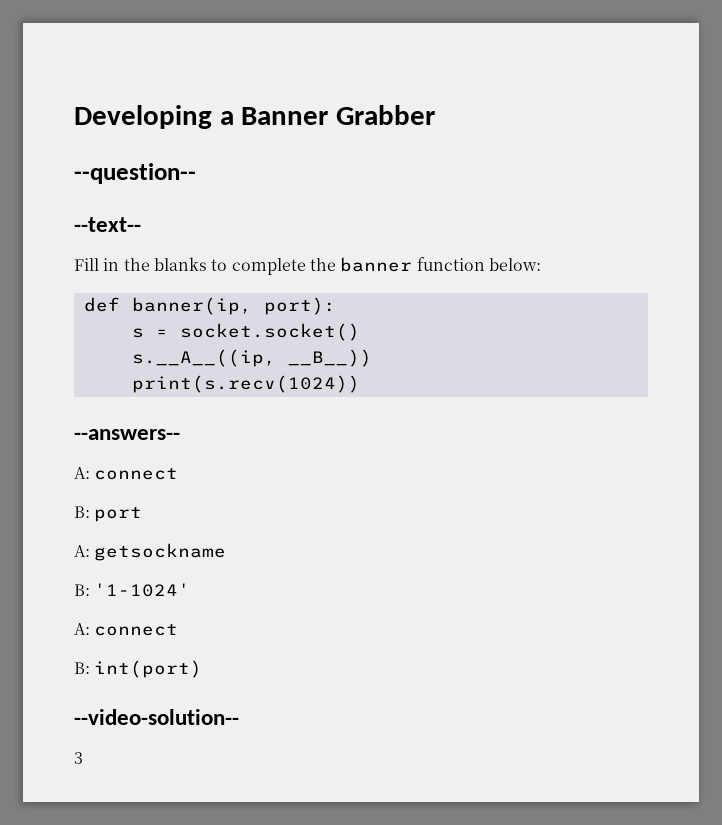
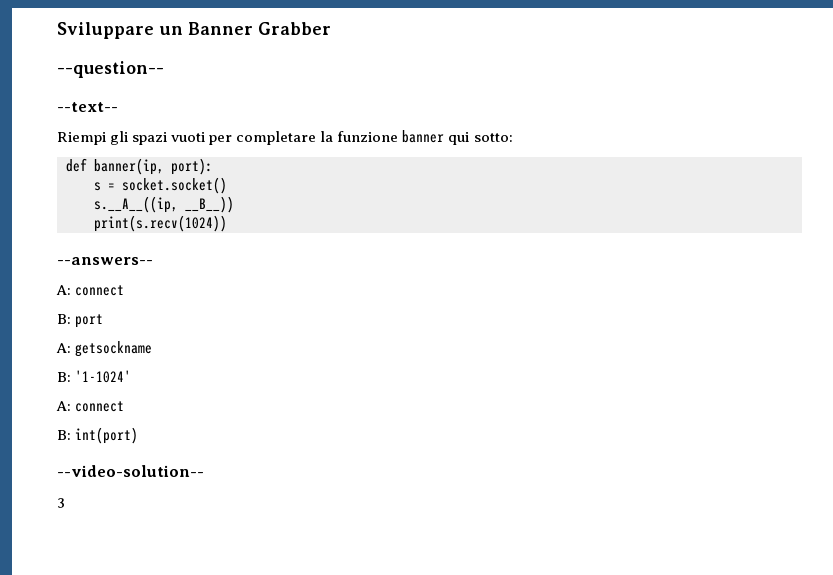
- Developing a Banner Grabber
+ Sviluppare un Banner Grabber
- Fill in the blanks to complete the banner function below:
+ Riempi gli spazi vuoti per completare la funzione banner qui sotto:

